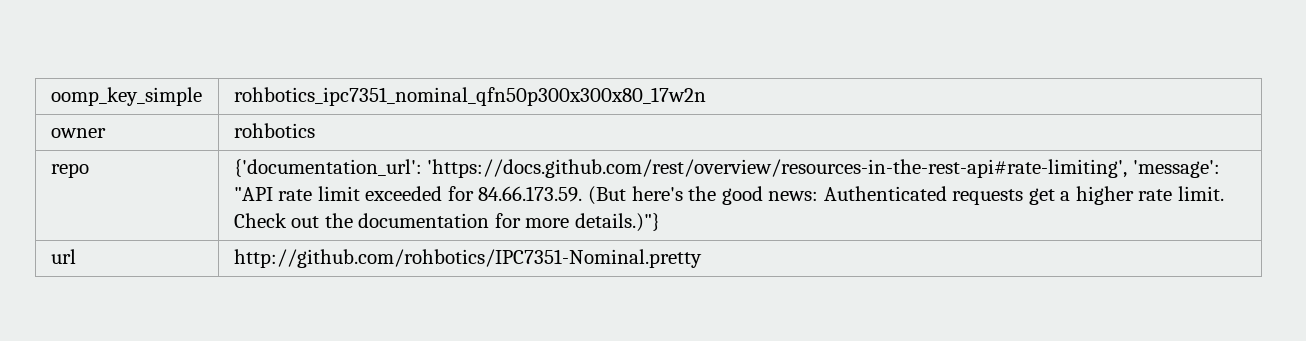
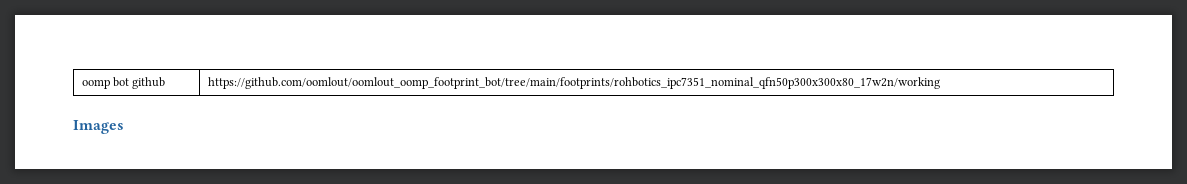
- oomp_key_simple | rohbotics_ipc7351_nominal_qfn50p300x300x80_17w2n
- owner | rohbotics
- repo | {'documentation_url': 'https://docs.github.com/rest/overview/resources-in-the-rest-api#rate-limiting', 'message': "API rate limit exceeded for 84.66.173.59. (But here's the good news: Authenticated requests get a higher rate limit. Check out the documentation for more details.)"}
- url | http://github.com/rohbotics/IPC7351-Nominal.pretty
+ oomp bot github | https://github.com/oomlout/oomlout_oomp_footprint_bot/tree/main/footprints/rohbotics_ipc7351_nominal_qfn50p300x300x80_17w2n/working
+ Images

